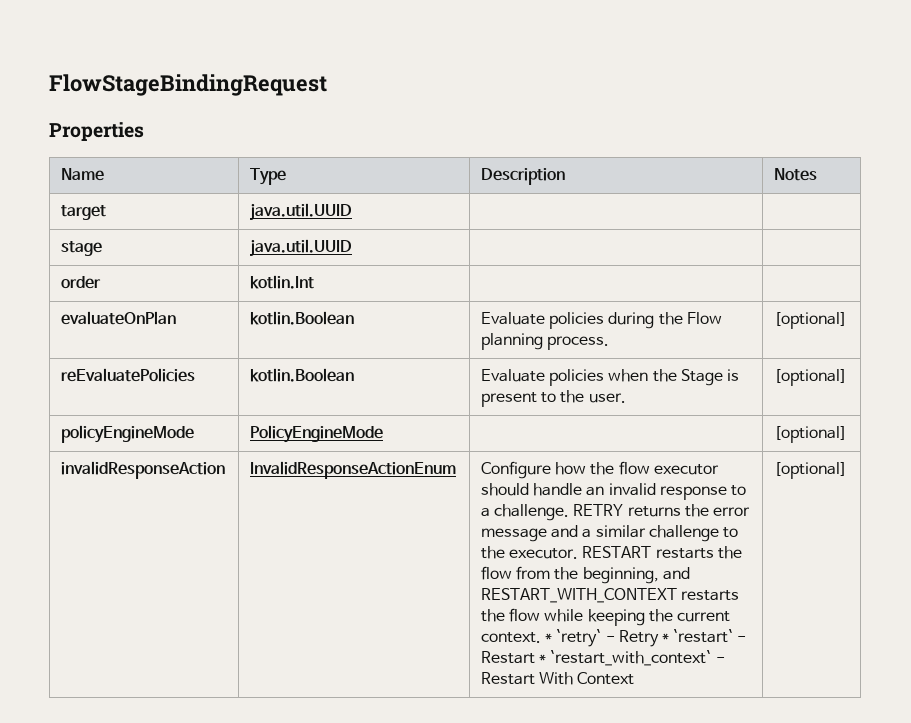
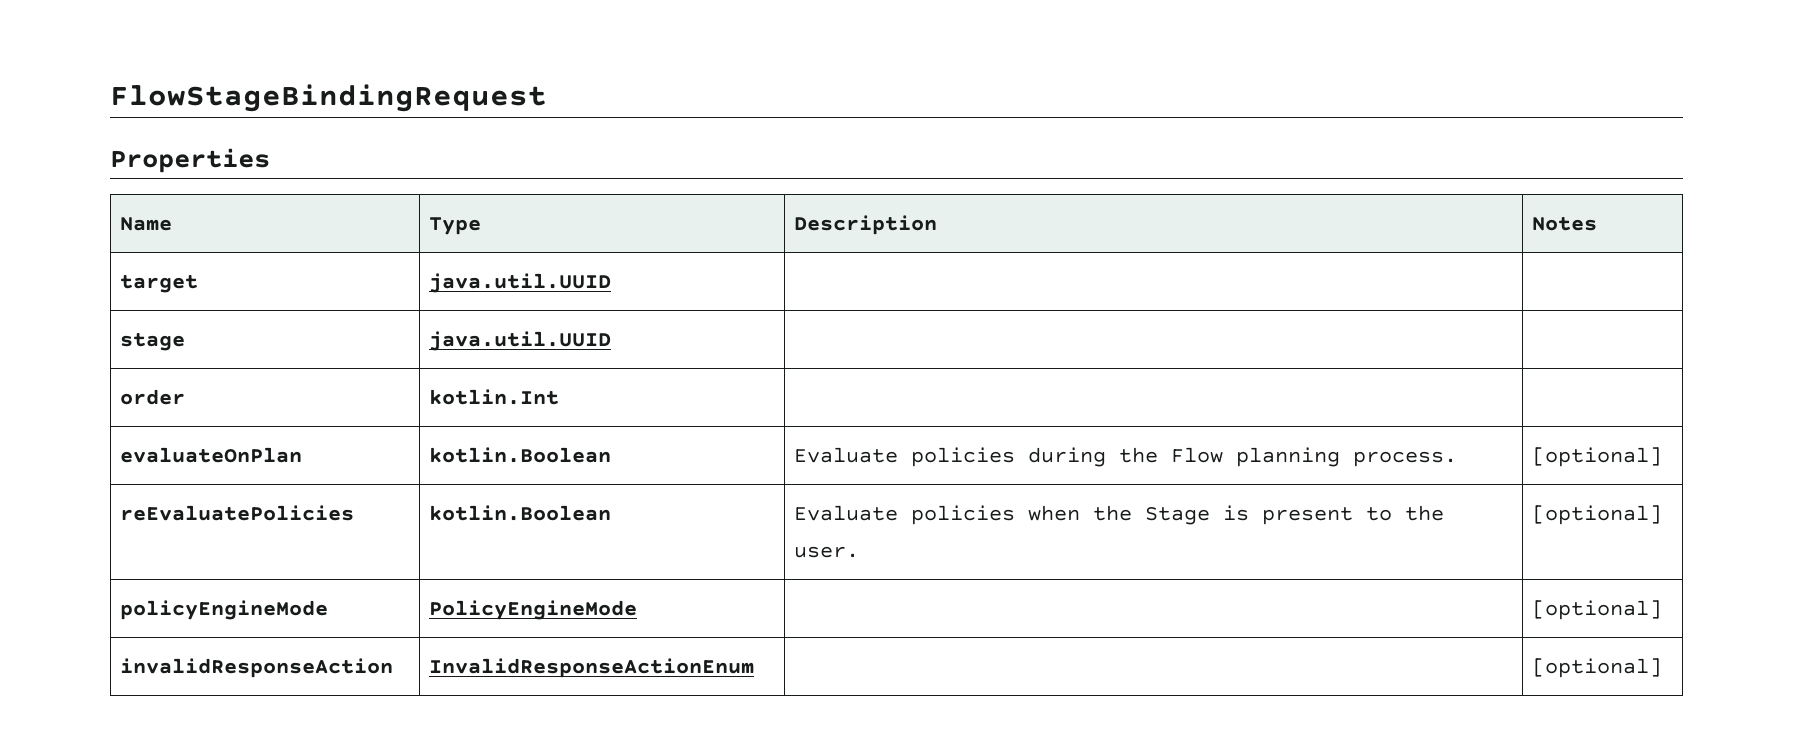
- Configure how the flow executor should handle an invalid response to a challenge. RETRY returns the error message and a similar challenge to the executor. RESTART restarts the flow from the beginning, and RESTART_WITH_CONTEXT restarts the flow while keeping the current context. * `retry` - Retry * `restart` - Restart * `restart_with_context` - Restart With Context

